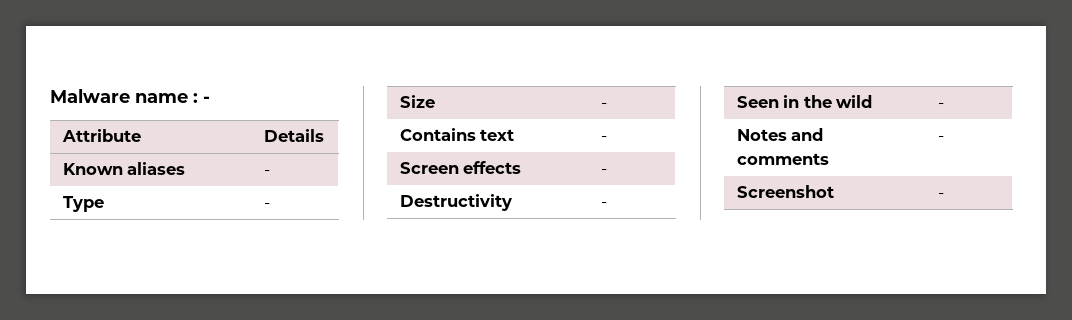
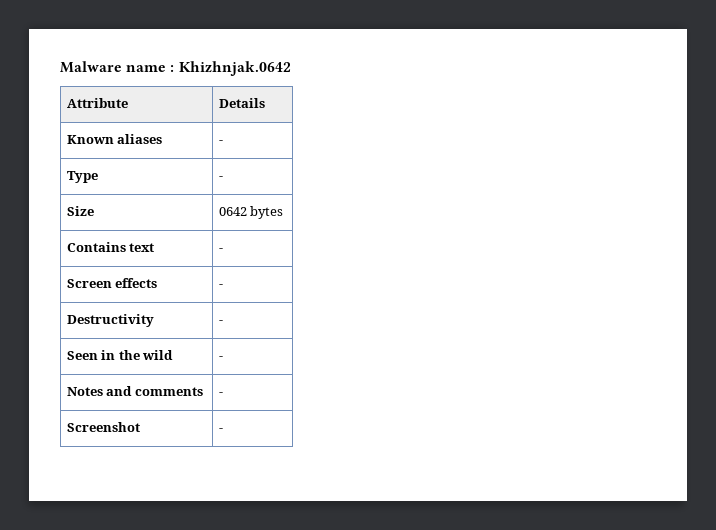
- Malware name : -
+ Malware name : Khizhnjak.0642
- Size | -
+ Size | 0642 bytes

